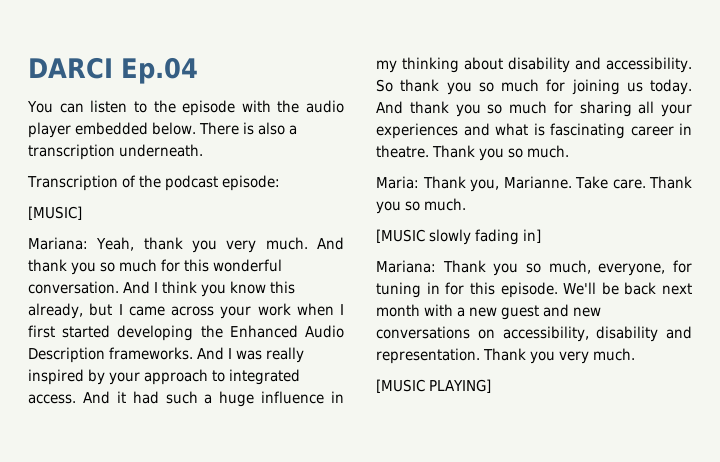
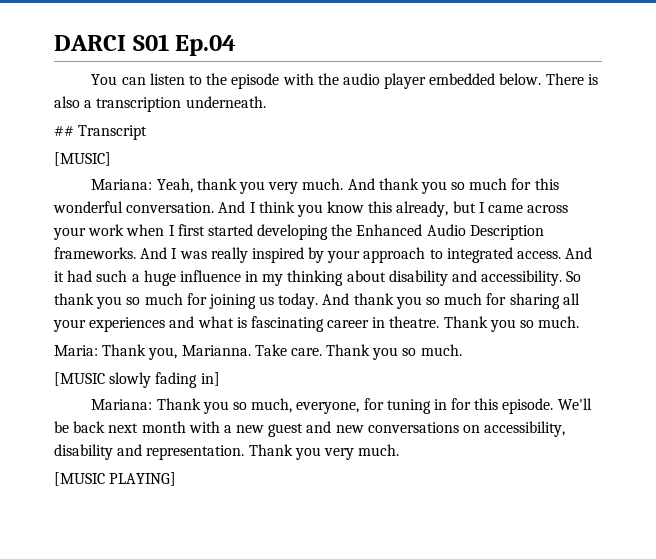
- DARCI Ep.04
+ DARCI S01 Ep.04
- Transcription of the podcast episode:
+ ## Transcript
- Maria: Thank you, Marianne.
+ Maria: Thank you, Marianna.

